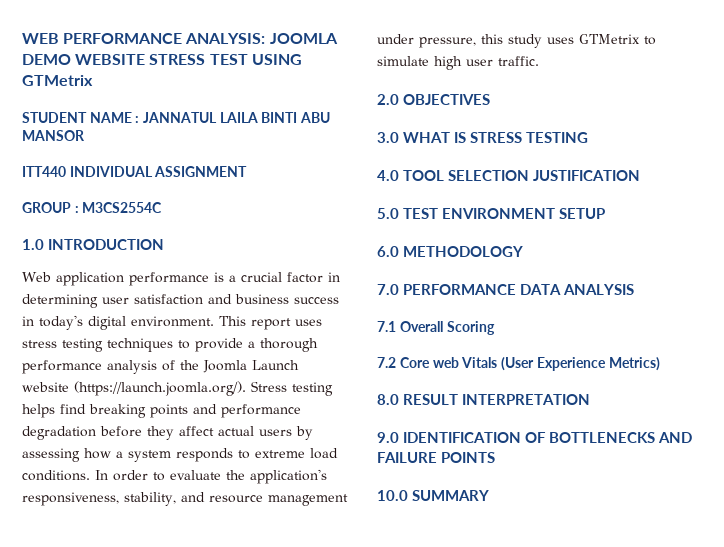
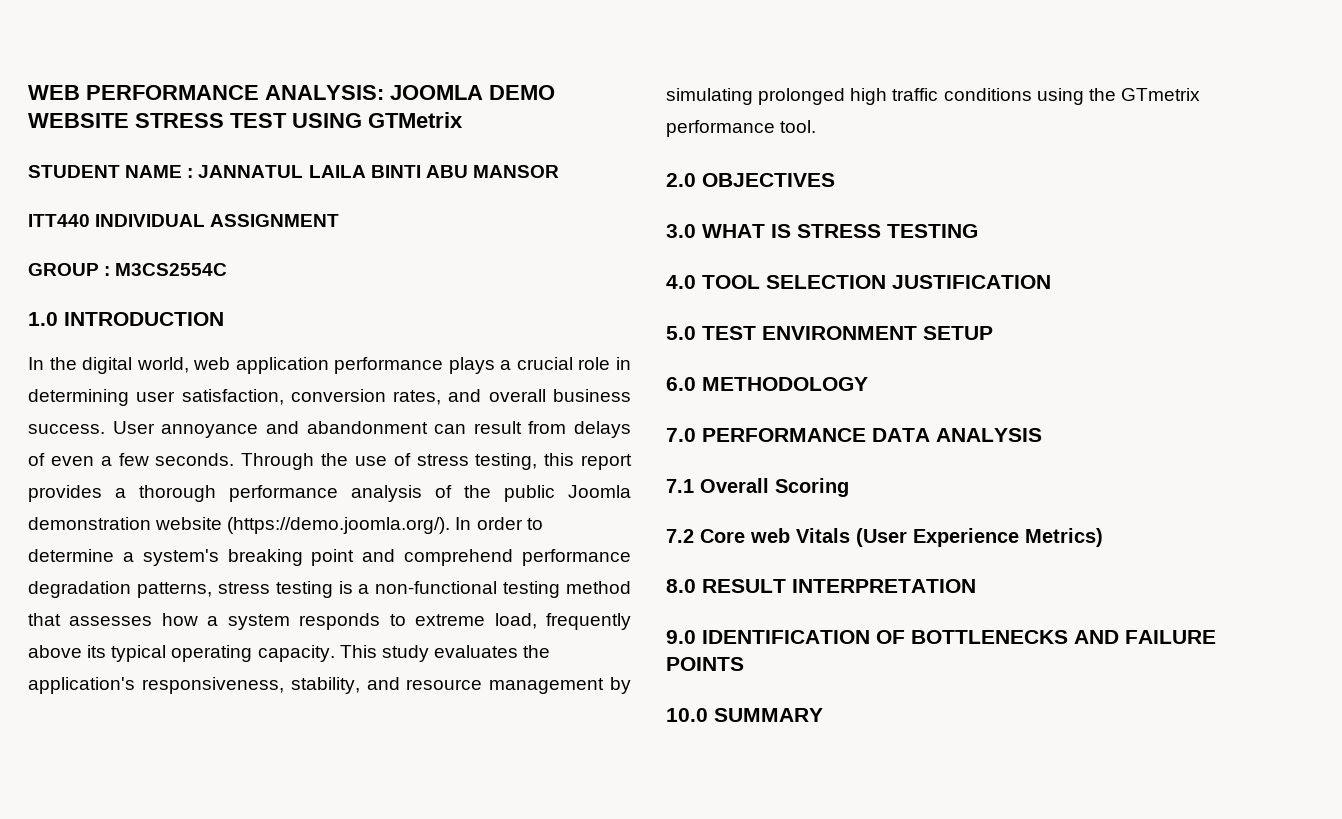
- Web application performance is a crucial factor in determining user satisfaction and business success in today's digital environment. This report uses stress testing techniques to provide a thorough performance analysis of the Joomla Launch website (https://launch.joomla.org/). Stress testing helps find breaking points and performance degradation before they affect actual users by assessing how a system responds to extreme load conditions. In order to evaluate the application's responsiveness, stability, and resource management under pressure, this study uses GTMetrix to simulate high user traffic.
+ In the digital world, web application performance plays a crucial role in determining user satisfaction, conversion rates, and overall business success. User annoyance and abandonment can result from delays of even a few seconds. Through the use of stress testing, this report provides a thorough performance analysis of the public Joomla demonstration website (https://demo.joomla.org/). In order to determine a system's breaking point and comprehend performance degradation patterns, stress testing is a non-functional testing method that assesses how a system responds to extreme load, frequently above its typical operating capacity. This study evaluates the application's responsiveness, stability, and resource management by simulating prolonged high traffic conditions using the GTmetrix performance tool.

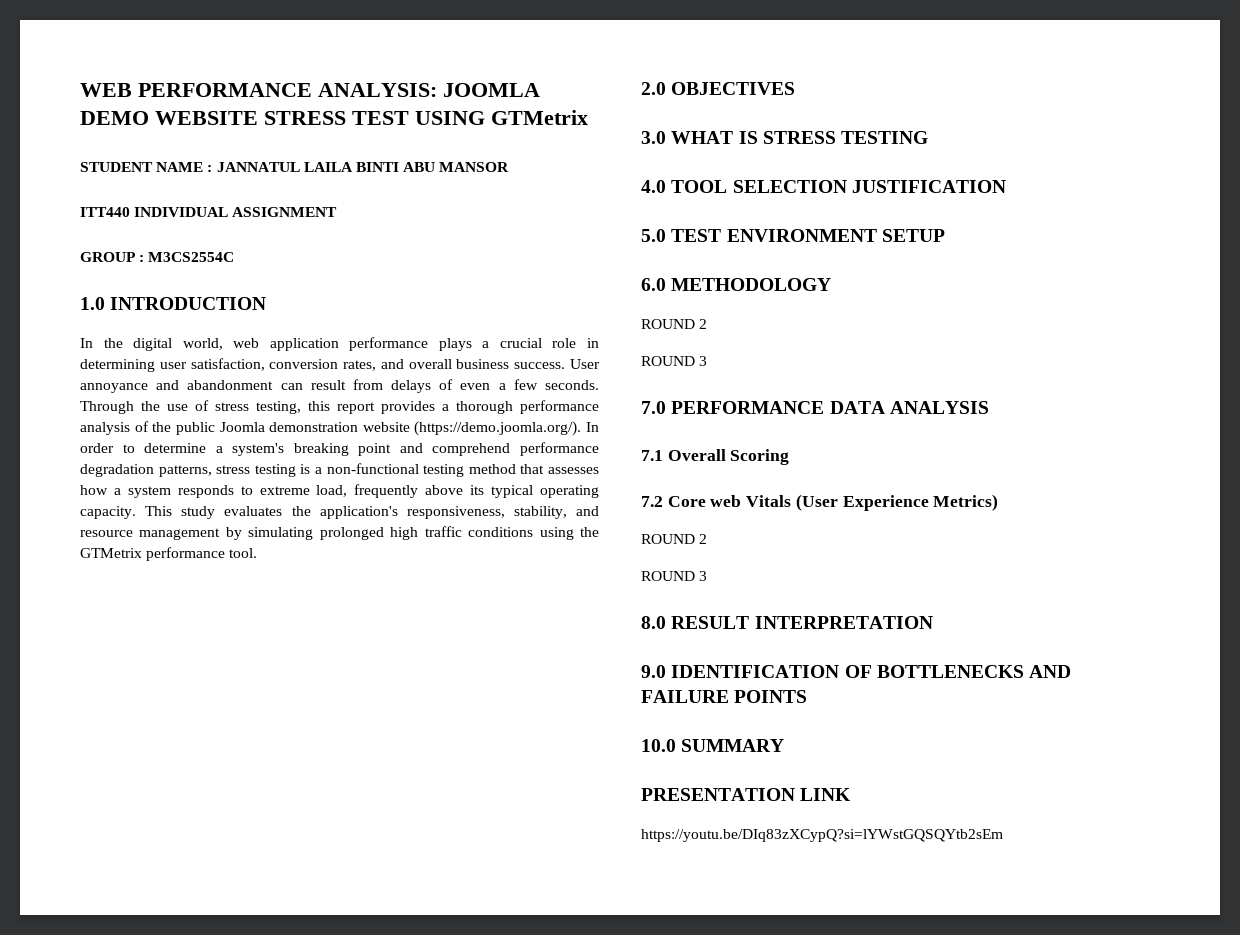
- This study evaluates the application's responsiveness, stability, and resource management by simulating prolonged high traffic conditions using the GTmetrix performance tool.
+ This study evaluates the application's responsiveness, stability, and resource management by simulating prolonged high traffic conditions using the GTMetrix performance tool.
  6.0 METHODOLOGY
+ ROUND 2
+ ROUND 3
  7.2 Core web Vitals (User Experience Metrics)
+ ROUND 2
+ ROUND 3
+ PRESENTATION LINK
+ https://youtu.be/DIq83zXCypQ?si=lYWstGQSQYtb2sEm

